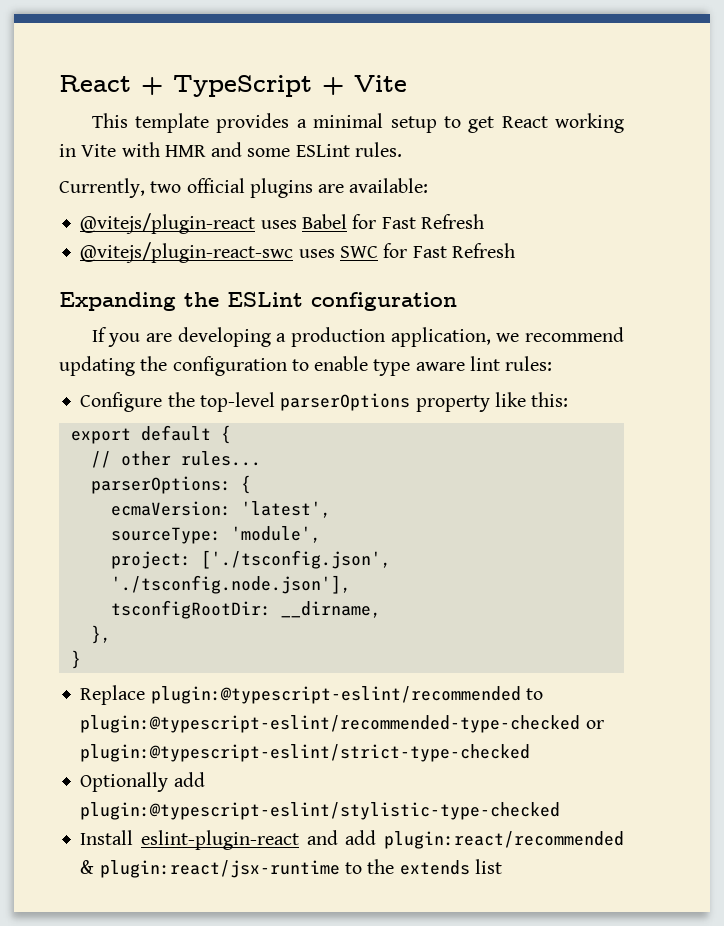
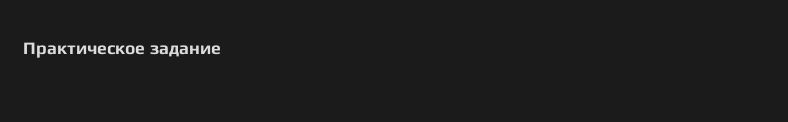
- React + TypeScript + Vite
- This template provides a minimal setup to get React working in Vite with HMR and some ESLint rules.
- Currently, two official plugins are available:
- @vitejs/plugin-react uses Babel for Fast Refresh
- @vitejs/plugin-react-swc uses SWC for Fast Refresh
- Expanding the ESLint configuration
- If you are developing a production application, we recommend updating the configuration to enable type aware lint rules:
- Configure the top-level parserOptions property like this:
- export default {
- // other rules...
- parserOptions: {
- ecmaVersion: 'latest',
- sourceType: 'module',
- project: ['./tsconfig.json', './tsconfig.node.json'],
- tsconfigRootDir: __dirname,
- },
- }
- Replace plugin:@typescript-eslint/recommended to plugin:@typescript-eslint/recommended-type-checked or plugin:@typescript-eslint/strict-type-checked
- Optionally add plugin:@typescript-eslint/stylistic-type-checked
- Install eslint-plugin-react and add plugin:react/recommended & plugin:react/jsx-runtime to the extends list
+ Практическое задание

